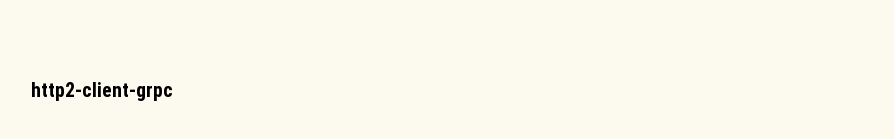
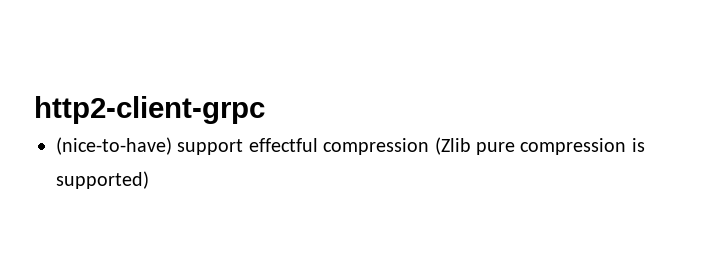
+ (nice-to-have) support effectful compression (Zlib pure compression is supported)

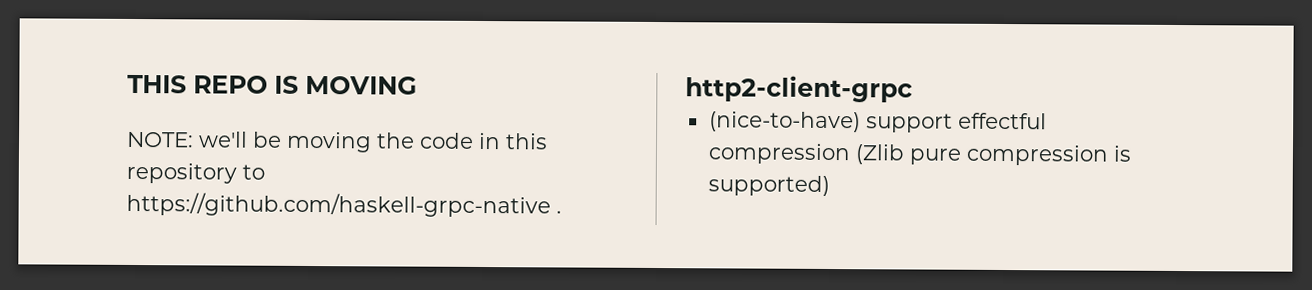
+ THIS REPO IS MOVING
+ NOTE: we'll be moving the code in this repository to https://github.com/haskell-grpc-native .

